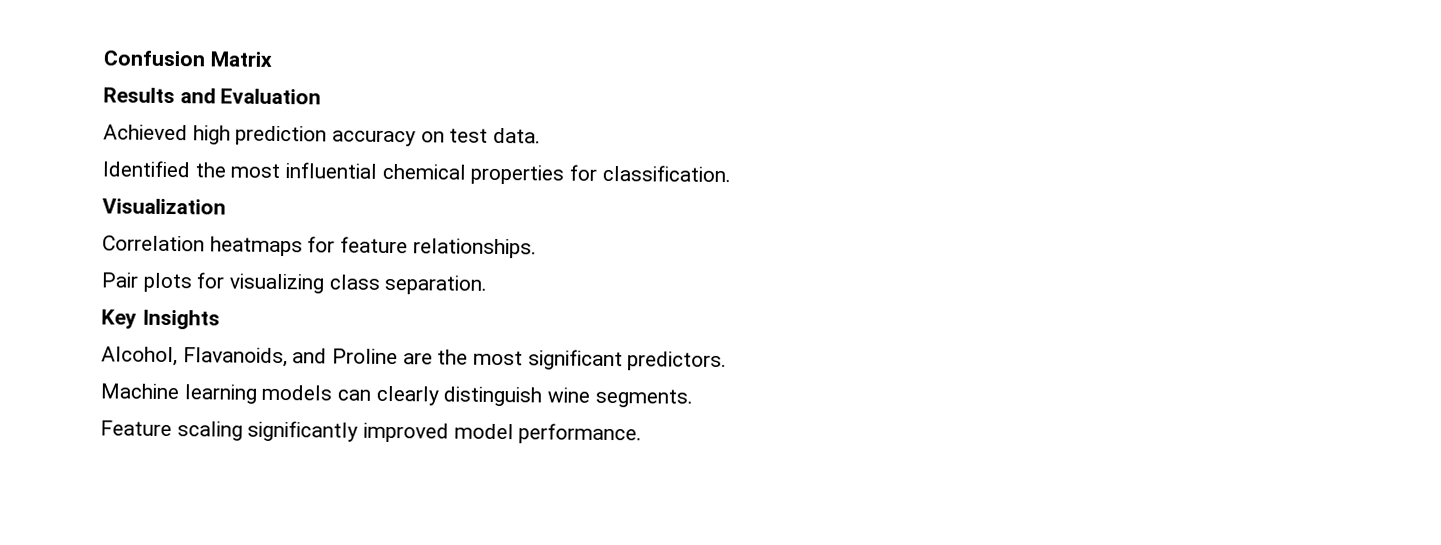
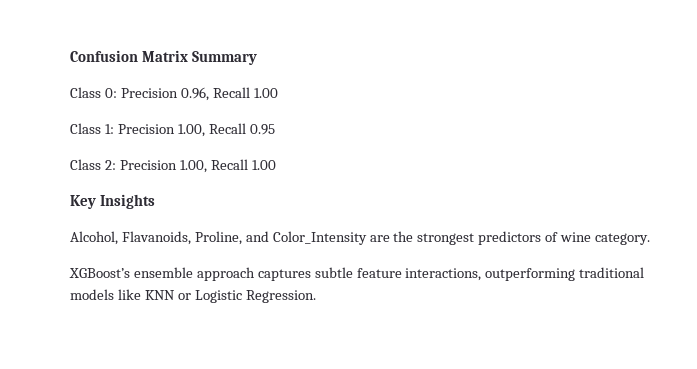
- Confusion Matrix
- Results and Evaluation
- Achieved high prediction accuracy on test data.
- Identified the most influential chemical properties for classification.
- Visualization
- Correlation heatmaps for feature relationships.
- Pair plots for visualizing class separation.
+ Confusion Matrix Summary
+ Class 0: Precision 0.96, Recall 1.00
+ Class 1: Precision 1.00, Recall 0.95
+ Class 2: Precision 1.00, Recall 1.00
  Key Insights
- Alcohol, Flavanoids, and Proline are the most significant predictors.
- Machine learning models can clearly distinguish wine segments.
- Feature scaling significantly improved model performance.
+ Alcohol, Flavanoids, Proline, and Color_Intensity are the strongest predictors of wine category.
+ XGBoost’s ensemble approach captures subtle feature interactions, outperforming traditional models like KNN or Logistic Regression.

